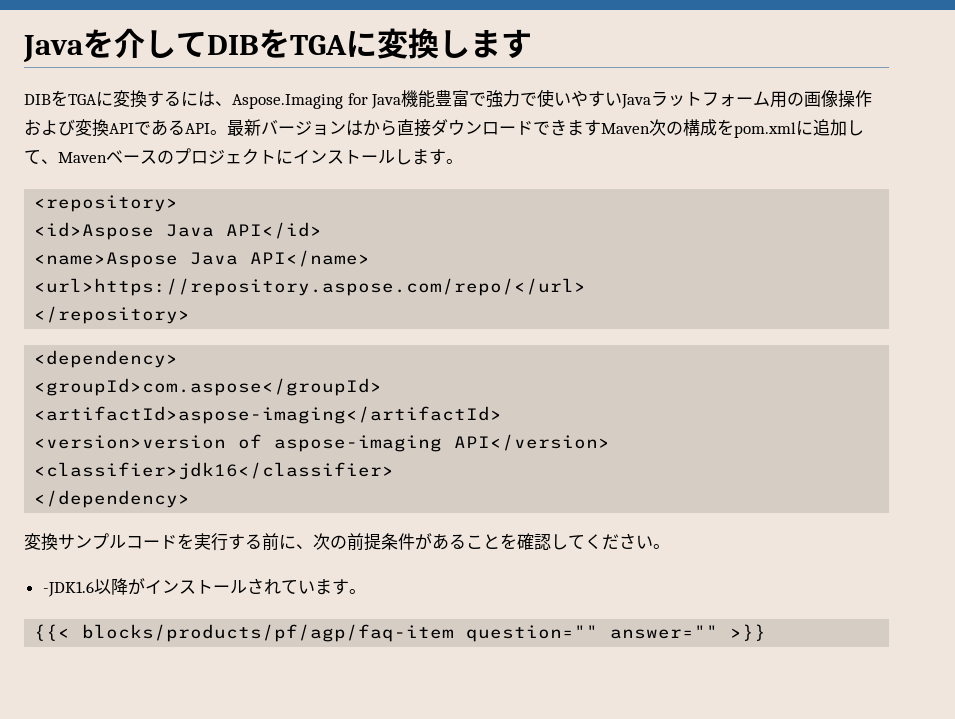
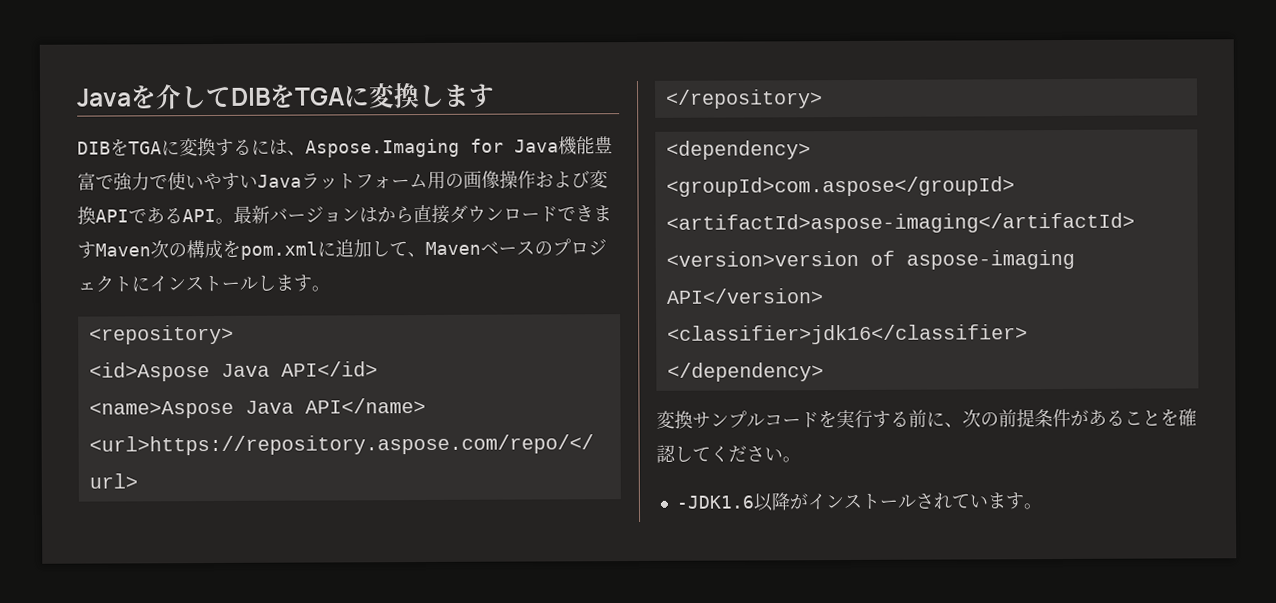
- {{< blocks/products/pf/agp/faq-item question="" answer="" >}}

